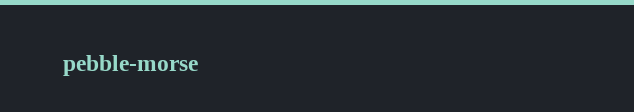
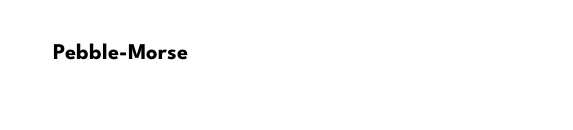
- pebble-morse
+ Pebble-Morse

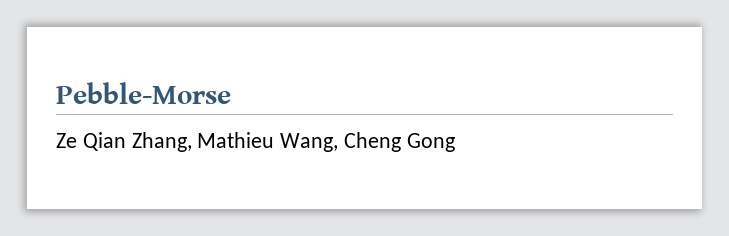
+ Ze Qian Zhang, Mathieu Wang, Cheng Gong

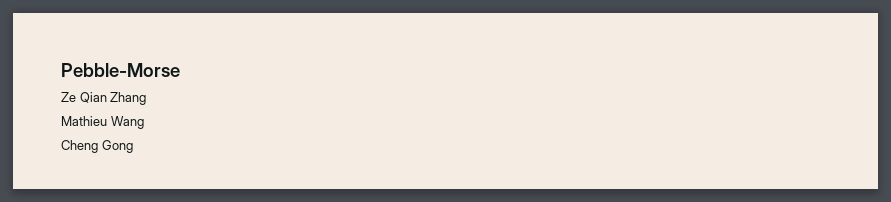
- Ze Qian Zhang, Mathieu Wang, Cheng Gong
+ Ze Qian Zhang
+ Mathieu Wang
+ Cheng Gong

